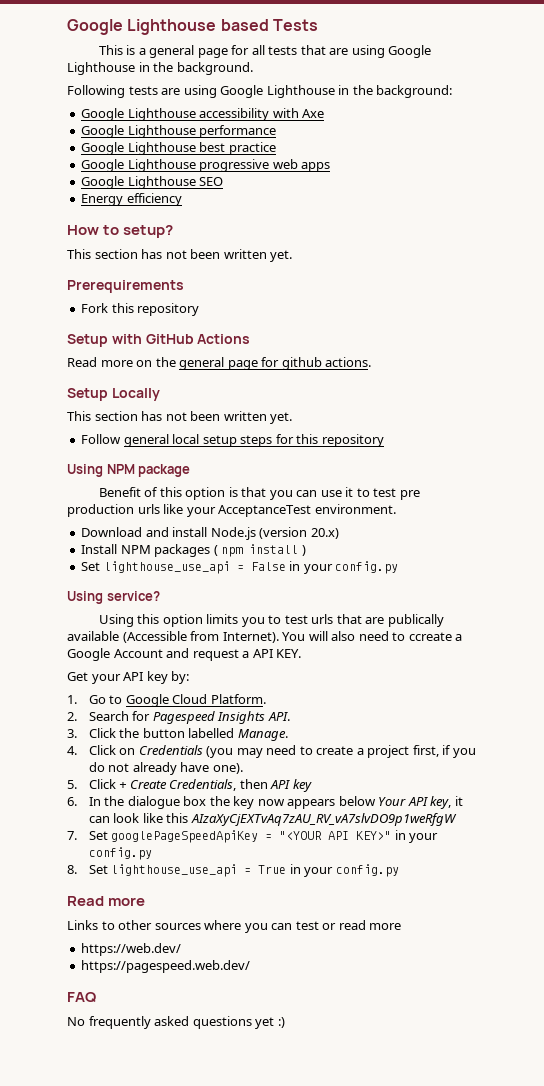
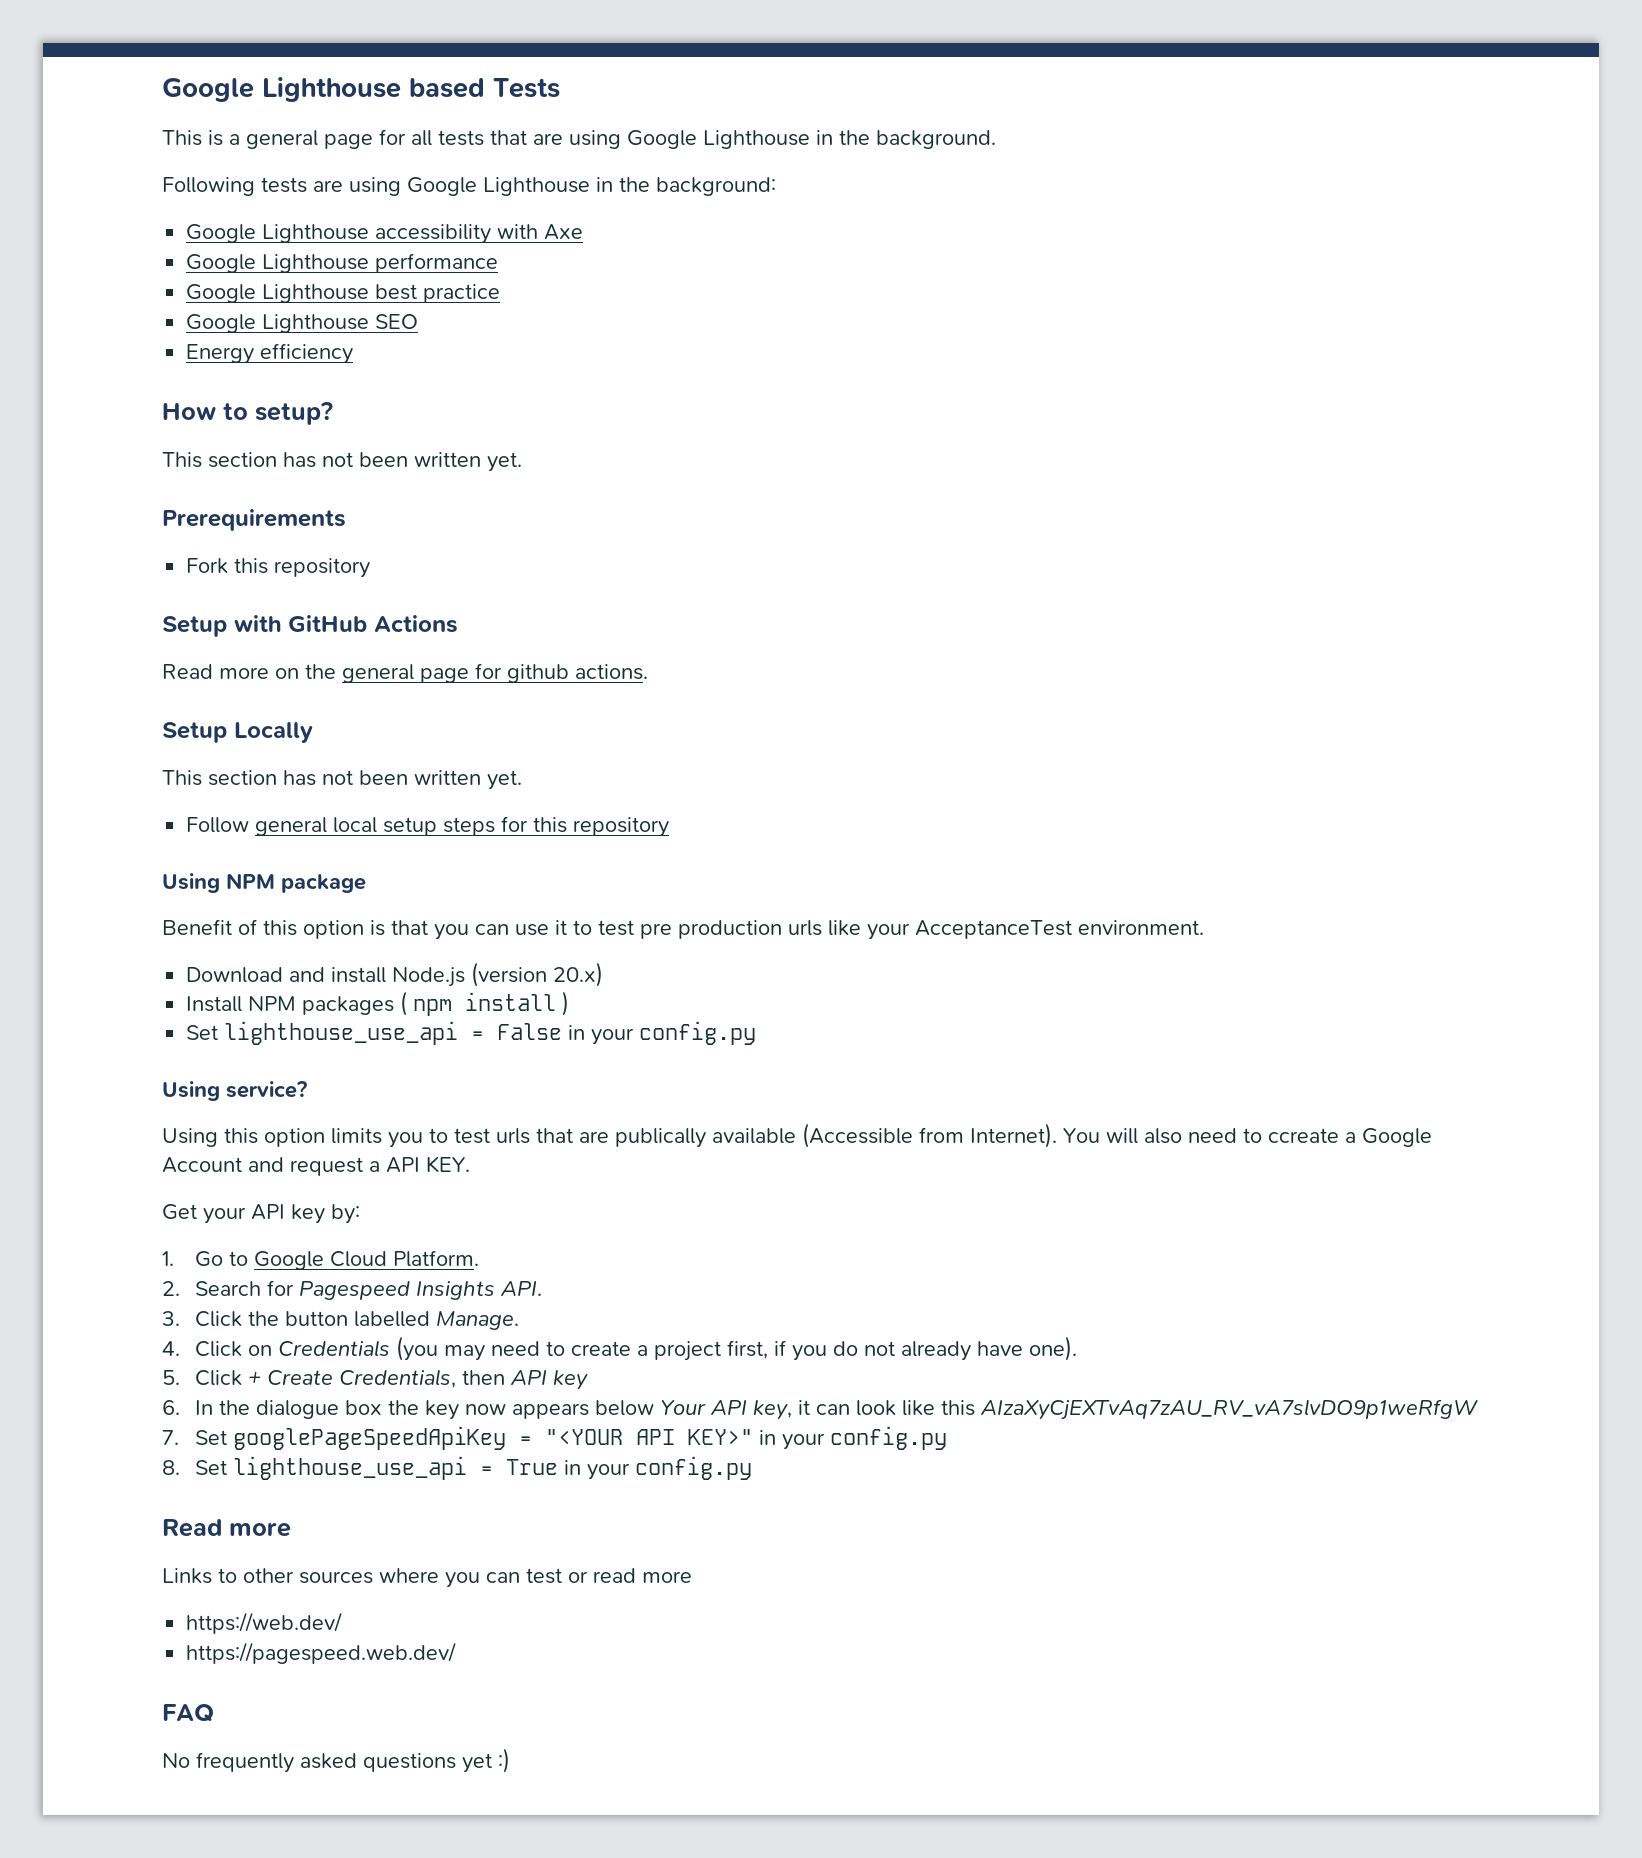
- Google Lighthouse progressive web apps

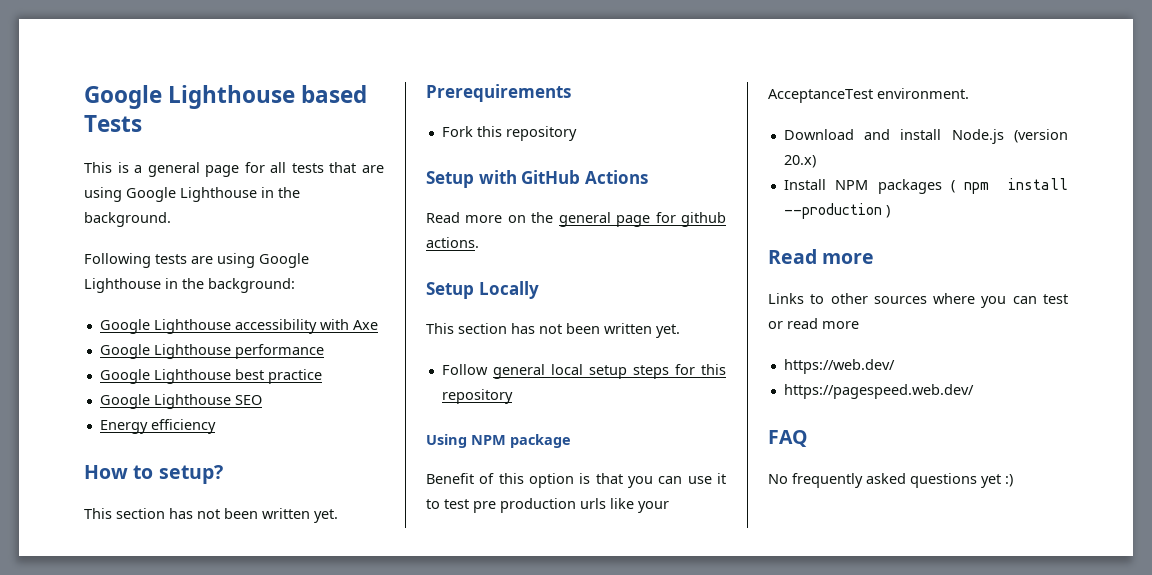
- Install NPM packages ( npm install )
+ Install NPM packages ( npm install --production )
- Set lighthouse_use_api = False in your config.py
- Using service?
- Using this option limits you to test urls that are publically available (Accessible from Internet). You will also need to ccreate a Google Account and request a API KEY.
- Get your API key by:
- 1. Go to Google Cloud Platform.
- 2. Search for Pagespeed Insights API.
- 3. Click the button labelled Manage.
- 4. Click on Credentials (you may need to create a project first, if you do not already have one).
- 5. Click + Create Credentials, then API key
- 6. In the dialogue box the key now appears below Your API key, it can look like this AIzaXyCjEXTvAq7zAU_RV_vA7slvDO9p1weRfgW
- 7. Set googlePageSpeedApiKey = "<YOUR API KEY>" in your config.py
- 8. Set lighthouse_use_api = True in your config.py

